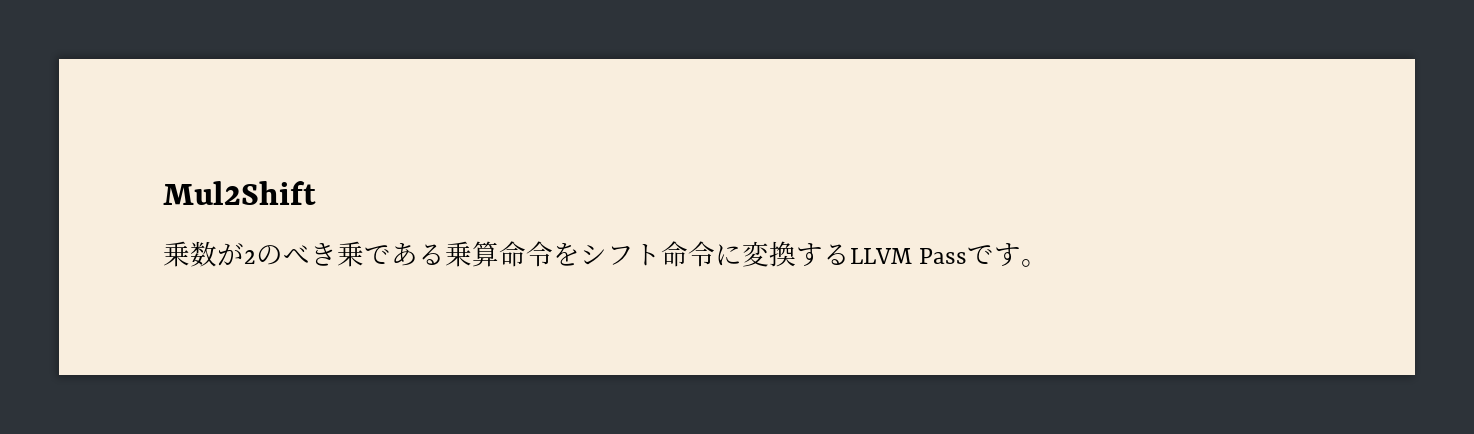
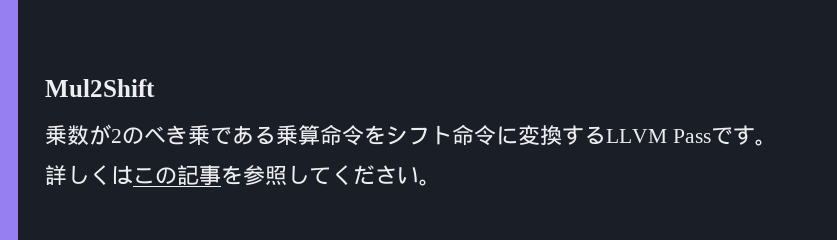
+ 詳しくはこの記事を参照してください。

